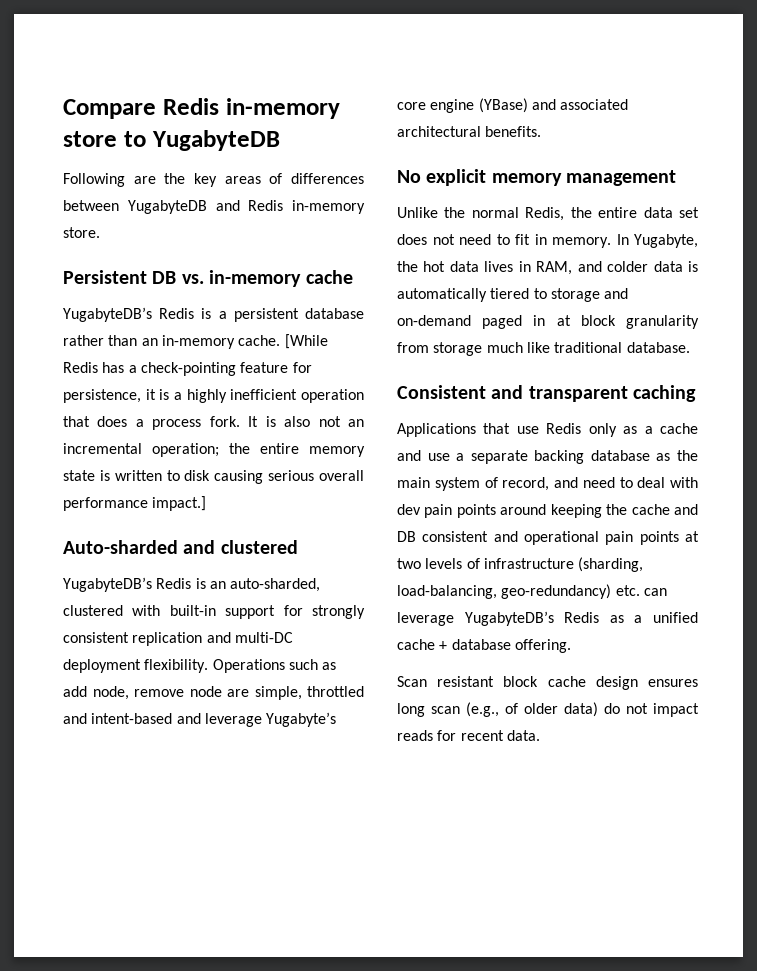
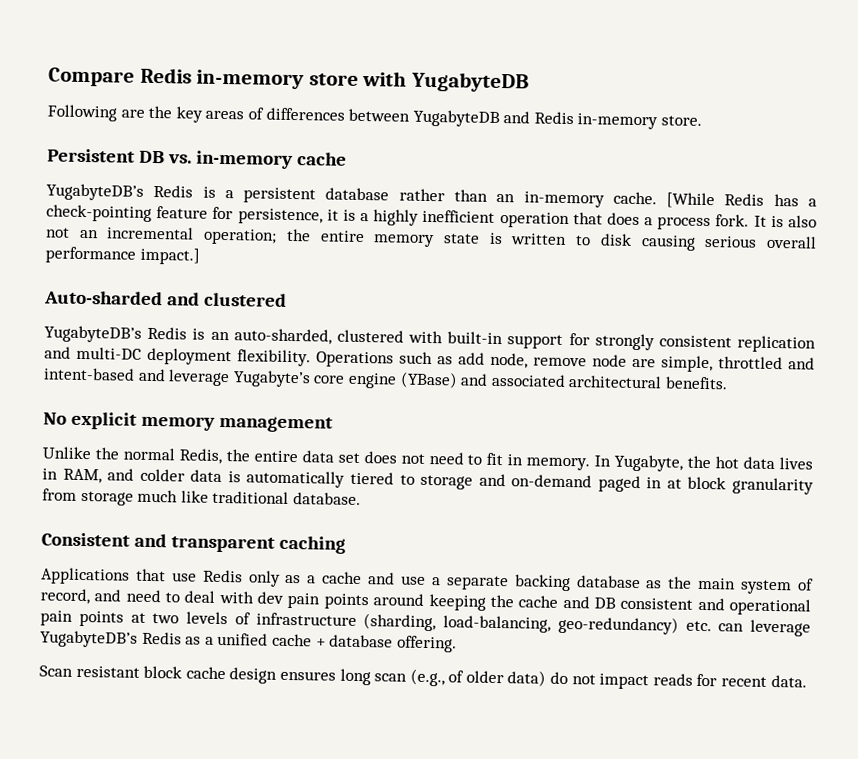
- Compare Redis in-memory store to YugabyteDB
+ Compare Redis in-memory store with YugabyteDB

